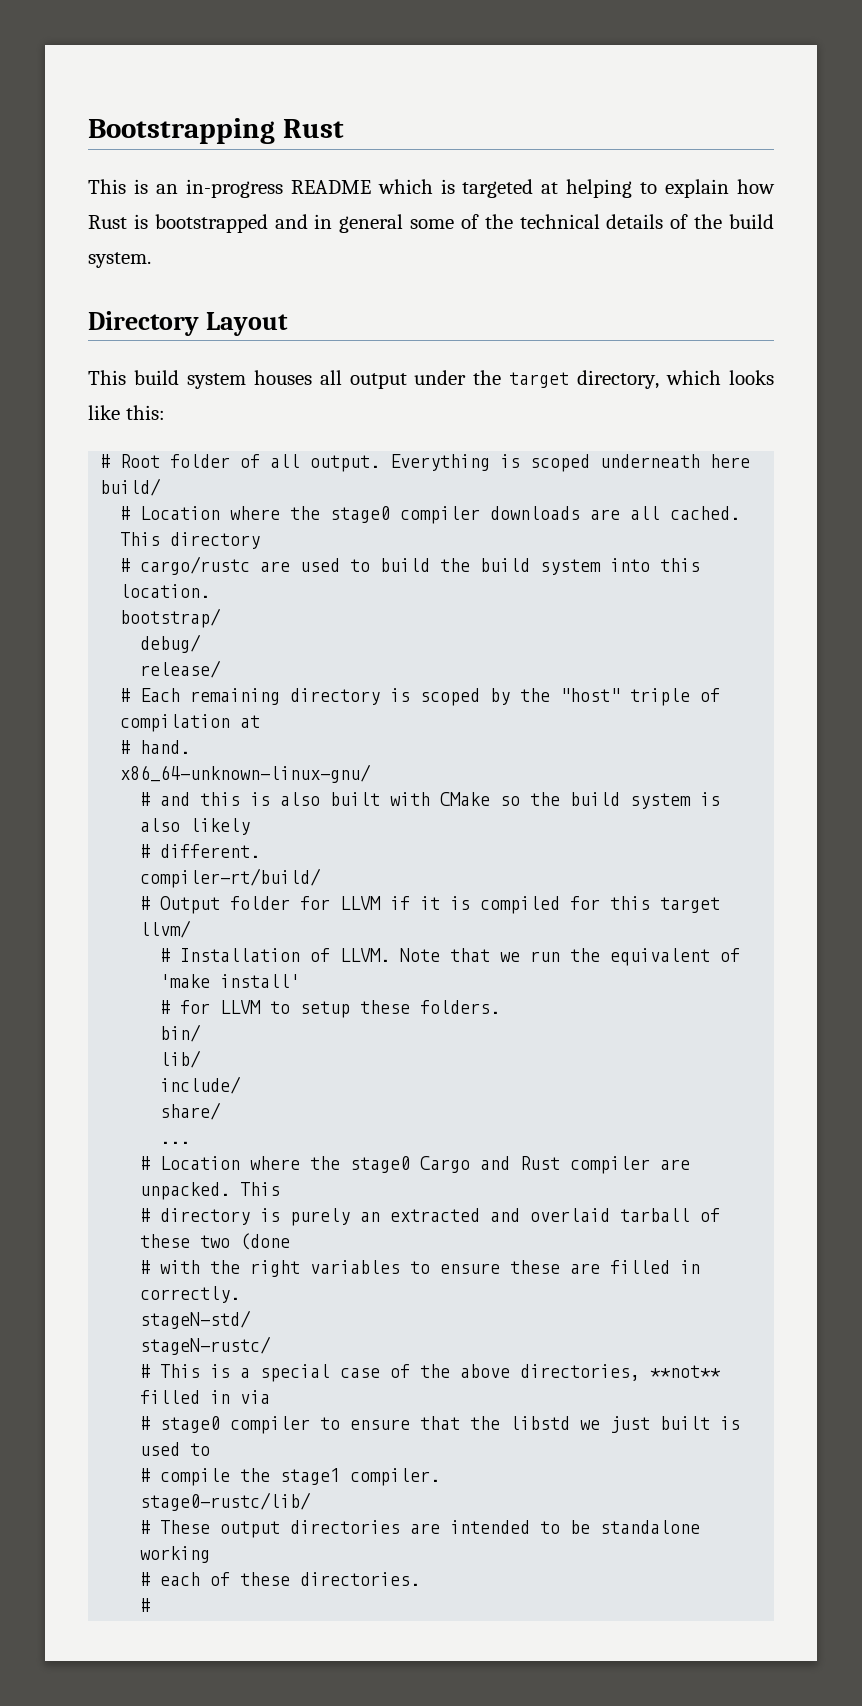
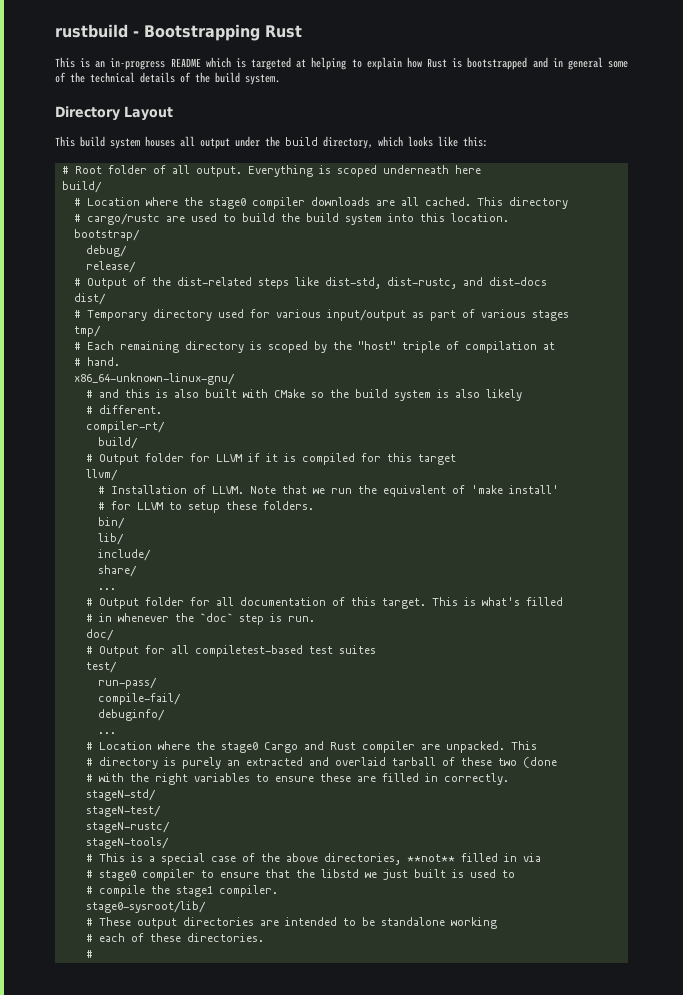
- Bootstrapping Rust
+ rustbuild - Bootstrapping Rust
- This build system houses all output under the target directory, which looks like this:
+ This build system houses all output under the build directory, which looks like this:
+ # Output of the dist-related steps like dist-std, dist-rustc, and dist-docs
+ dist/
+ # Temporary directory used for various input/output as part of various stages
+ tmp/
- compiler-rt/build/
+ compiler-rt/
+ build/
+ # Output folder for all documentation of this target. This is what's filled
+ # in whenever the `doc` step is run.
+ doc/
+ # Output for all compiletest-based test suites
+ test/
+ run-pass/
+ compile-fail/
+ debuginfo/
+ ...
+ stageN-test/
+ stageN-tools/
- stage0-rustc/lib/
+ stage0-sysroot/lib/

